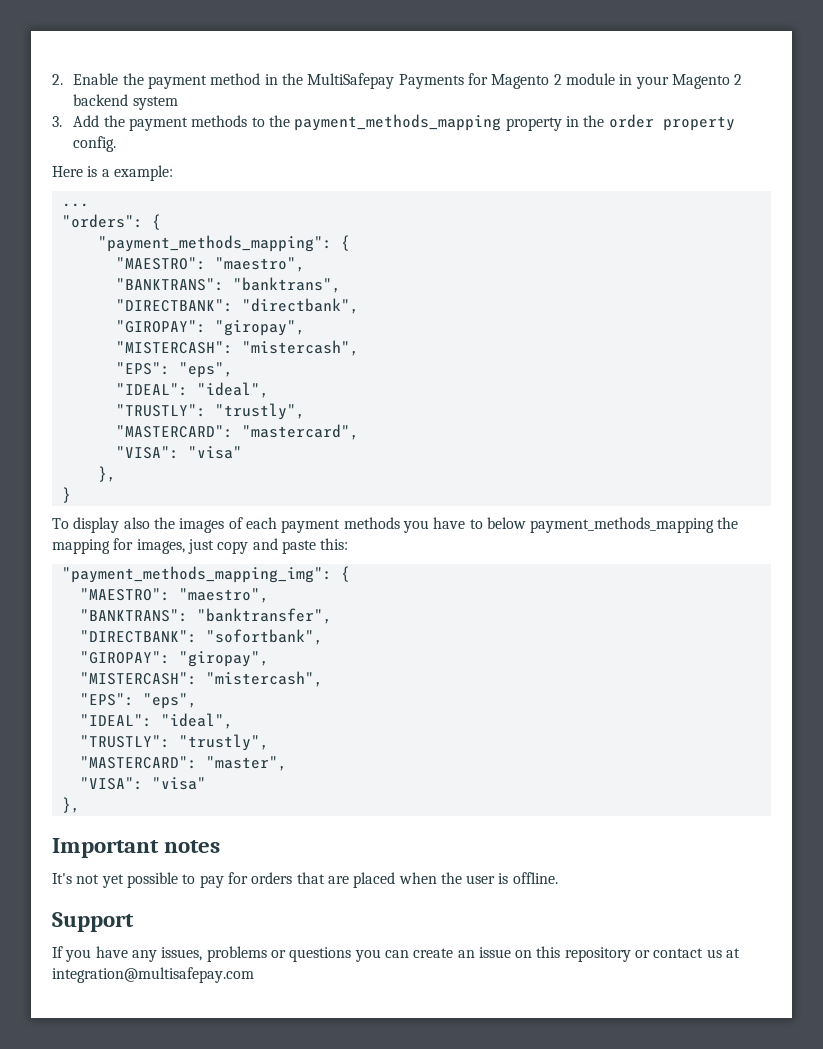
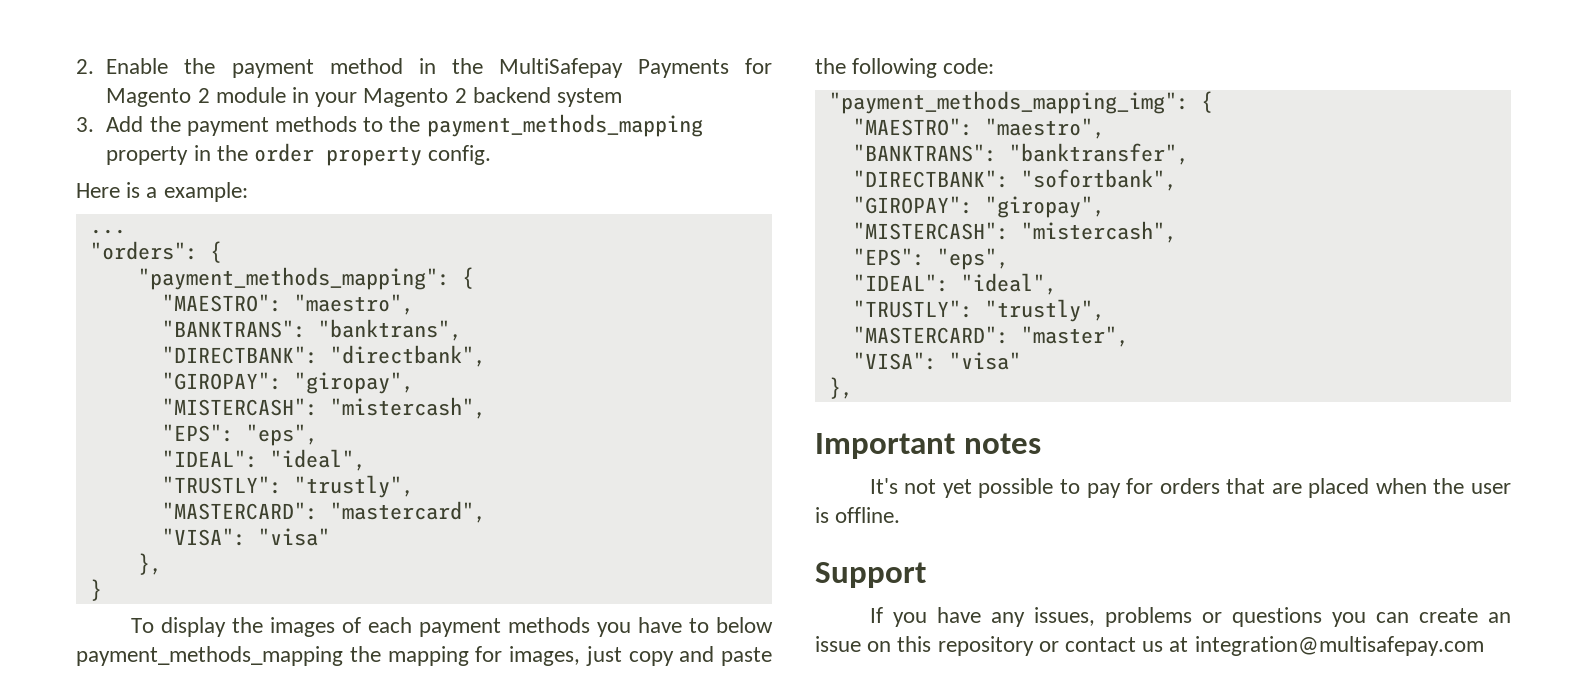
- To display also the images of each payment methods you have to below payment_methods_mapping the mapping for images, just copy and paste this:
+ To display the images of each payment methods you have to below payment_methods_mapping the mapping for images, just copy and paste the following code:

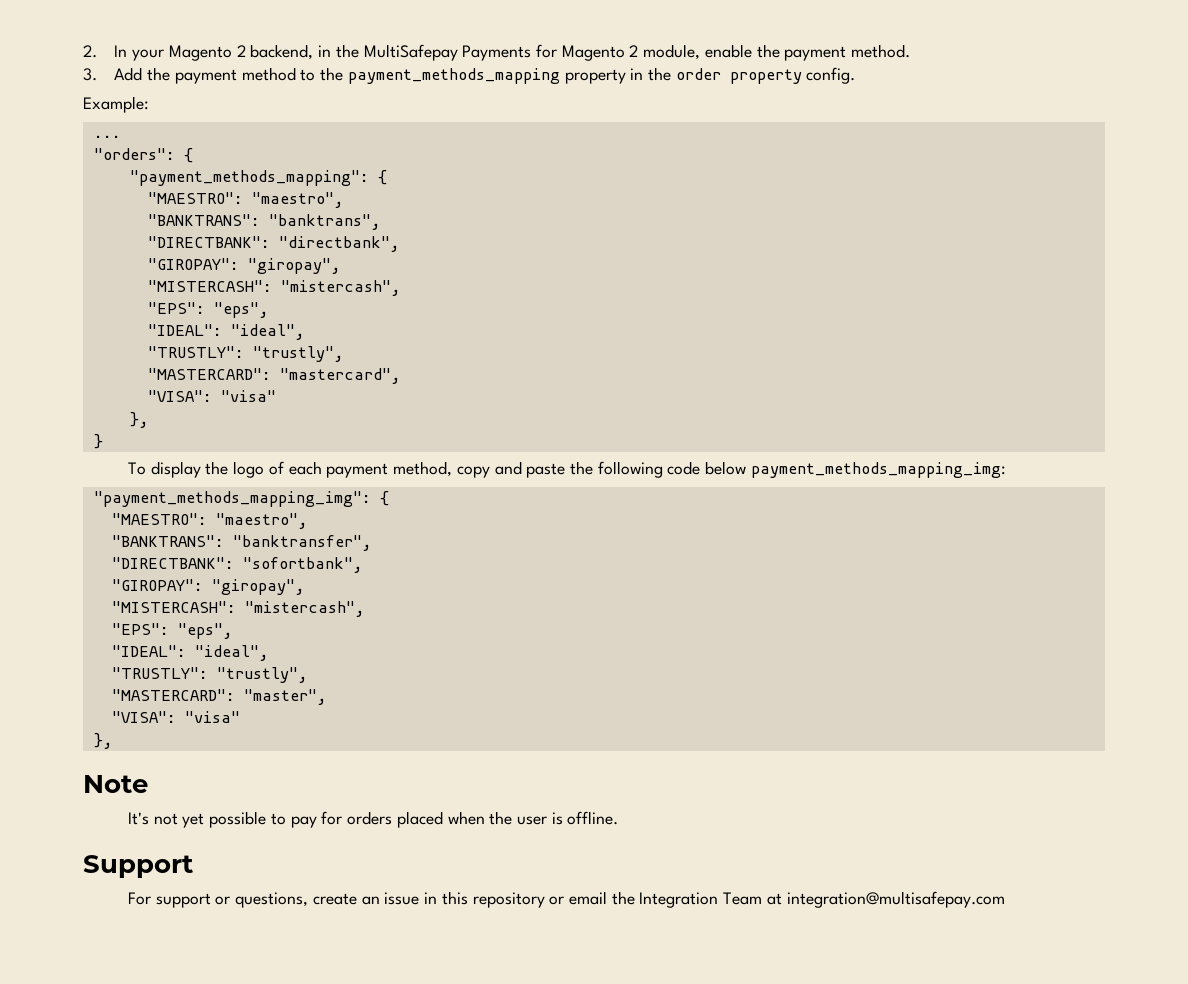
- 2. Enable the payment method in the MultiSafepay Payments for Magento 2 module in your Magento 2 backend system
+ 2. In your Magento 2 backend, in the MultiSafepay Payments for Magento 2 module, enable the payment method.
- 3. Add the payment methods to the payment_methods_mapping property in the order property config.
+ 3. Add the payment method to the payment_methods_mapping property in the order property config.
- Here is a example:
+ Example:
- To display the images of each payment methods you have to below payment_methods_mapping the mapping for images, just copy and paste the following code:
+ To display the logo of each payment method, copy and paste the following code below payment_methods_mapping_img:
- Important notes
+ Note
- It's not yet possible to pay for orders that are placed when the user is offline.
+ It's not yet possible to pay for orders placed when the user is offline.
- If you have any issues, problems or questions you can create an issue on this repository or contact us at integration@multisafepay.com
+ For support or questions, create an issue in this repository or email the Integration Team at integration@multisafepay.com

